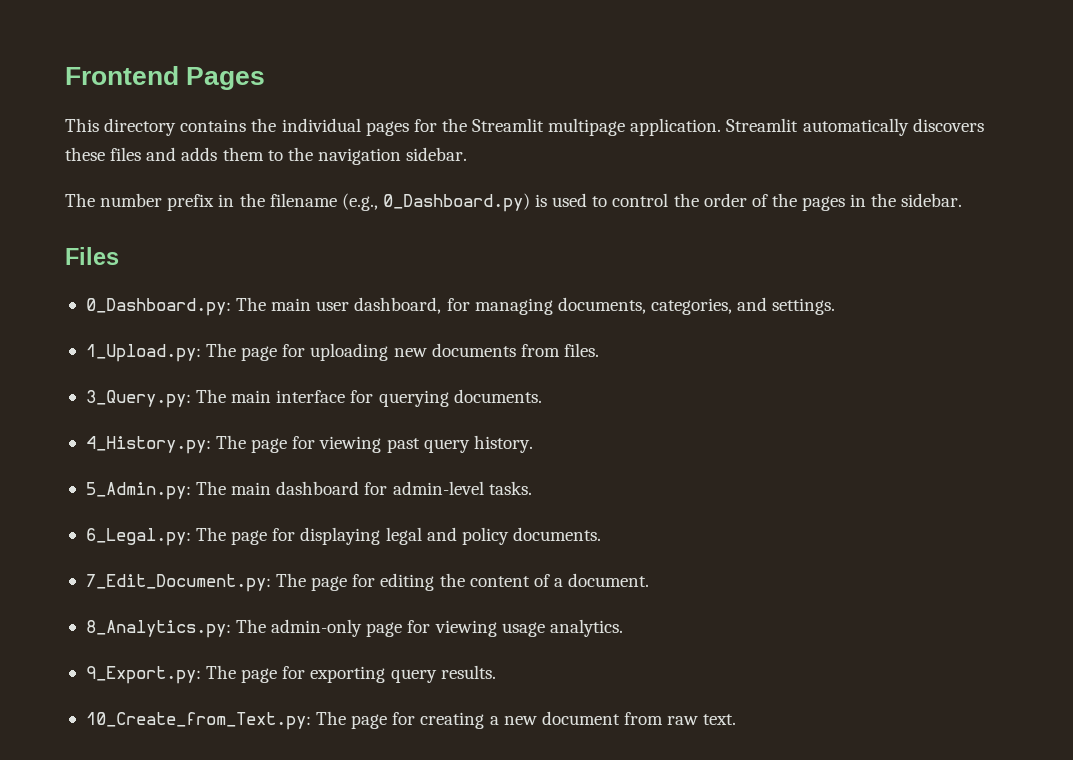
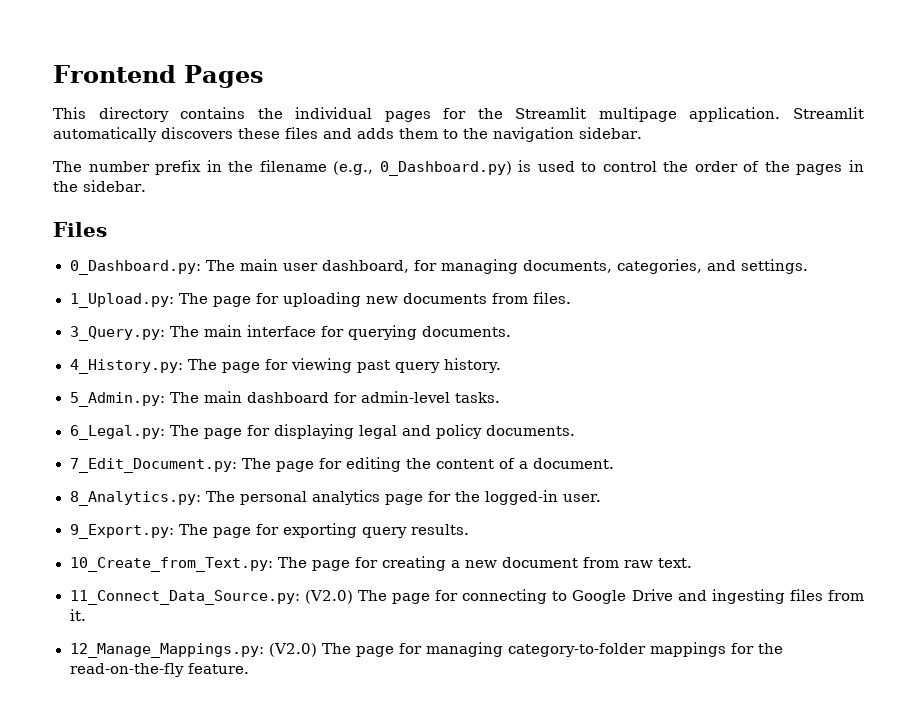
- 8_Analytics.py: The admin-only page for viewing usage analytics.
+ 8_Analytics.py: The personal analytics page for the logged-in user.
+ 11_Connect_Data_Source.py: (V2.0) The page for connecting to Google Drive and ingesting files from it.
+ 12_Manage_Mappings.py: (V2.0) The page for managing category-to-folder mappings for the read-on-the-fly feature.

